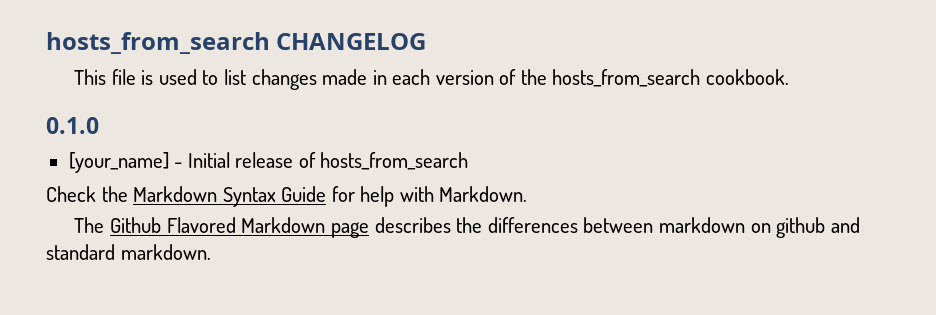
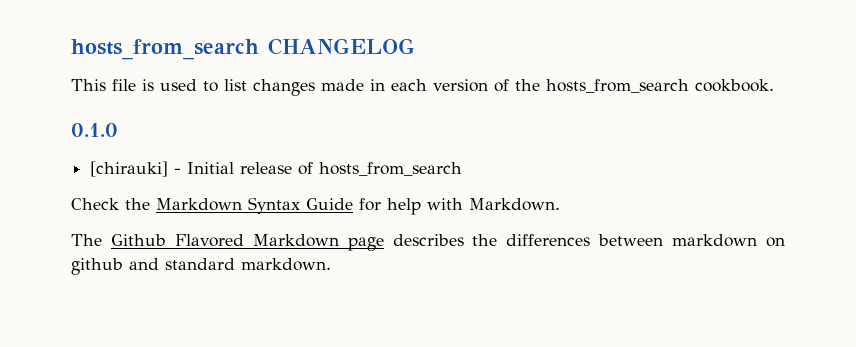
- [your_name] - Initial release of hosts_from_search
+ [chirauki] - Initial release of hosts_from_search

